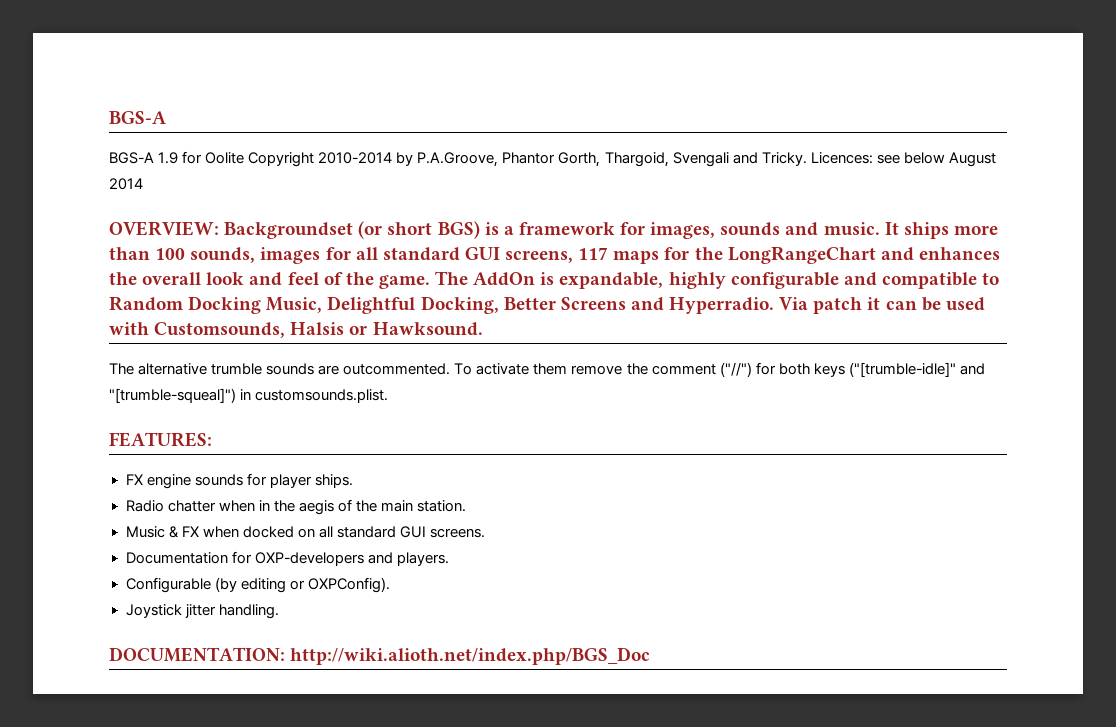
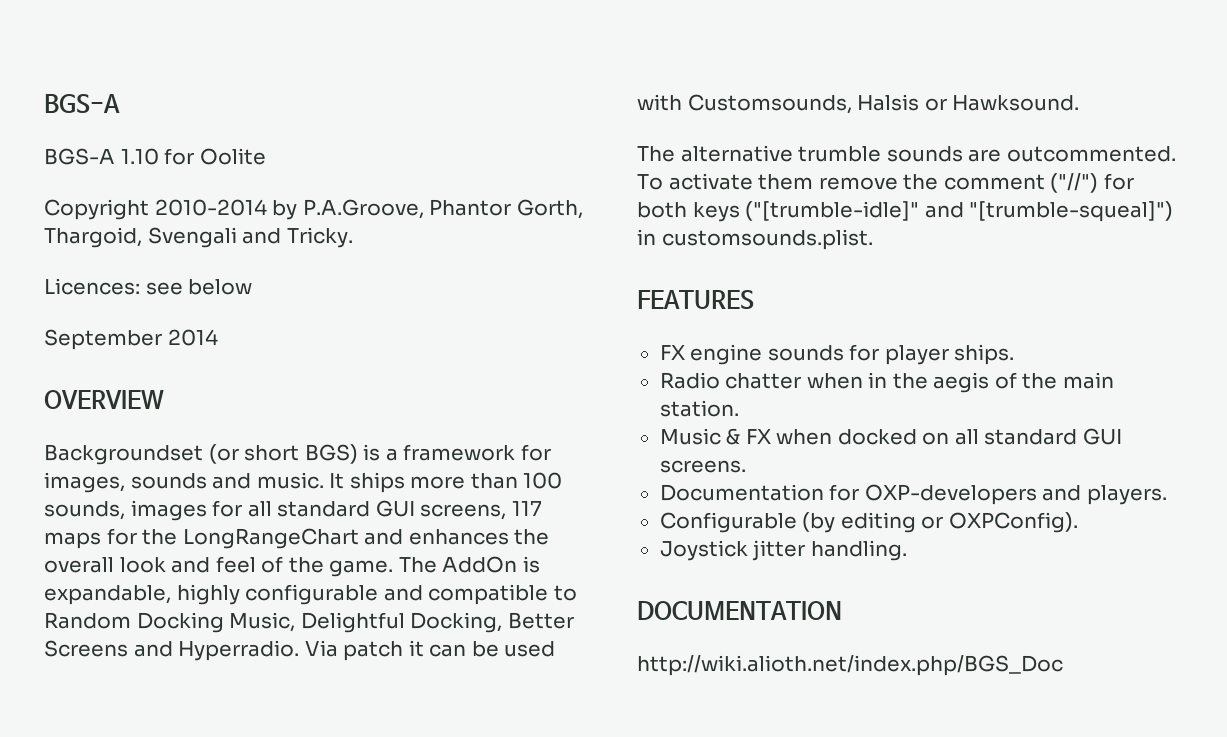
- BGS-A 1.9 for Oolite Copyright 2010-2014 by P.A.Groove, Phantor Gorth, Thargoid, Svengali and Tricky. Licences: see below August 2014
+ BGS-A 1.10 for Oolite
+ Copyright 2010-2014 by P.A.Groove, Phantor Gorth, Thargoid, Svengali and Tricky.
+ Licences: see below
+ September 2014
- OVERVIEW: Backgroundset (or short BGS) is a framework for images, sounds and music.
+ OVERVIEW
+ Backgroundset (or short BGS) is a framework for images, sounds and music.
- FEATURES:
+ FEATURES
- DOCUMENTATION: http://wiki.alioth.net/index.php/BGS_Doc
+ DOCUMENTATION
+ http://wiki.alioth.net/index.php/BGS_Doc

